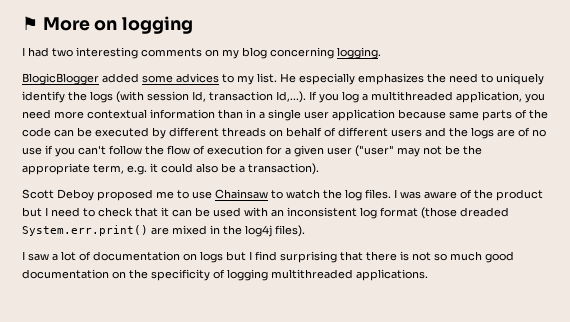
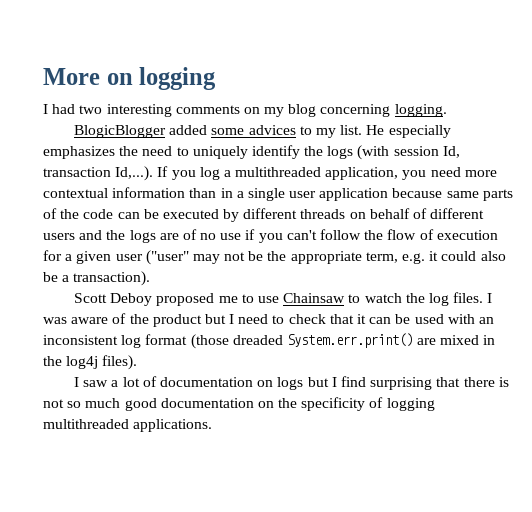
- ⚑ More on logging
+ More on logging

